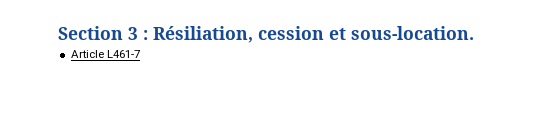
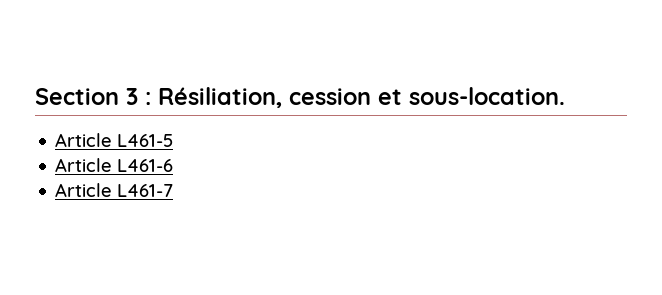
+ Article L461-5
+ Article L461-6

